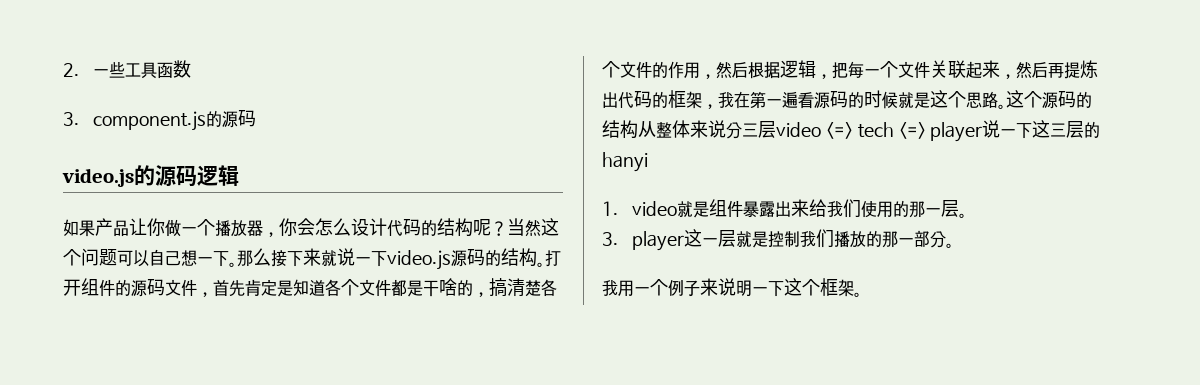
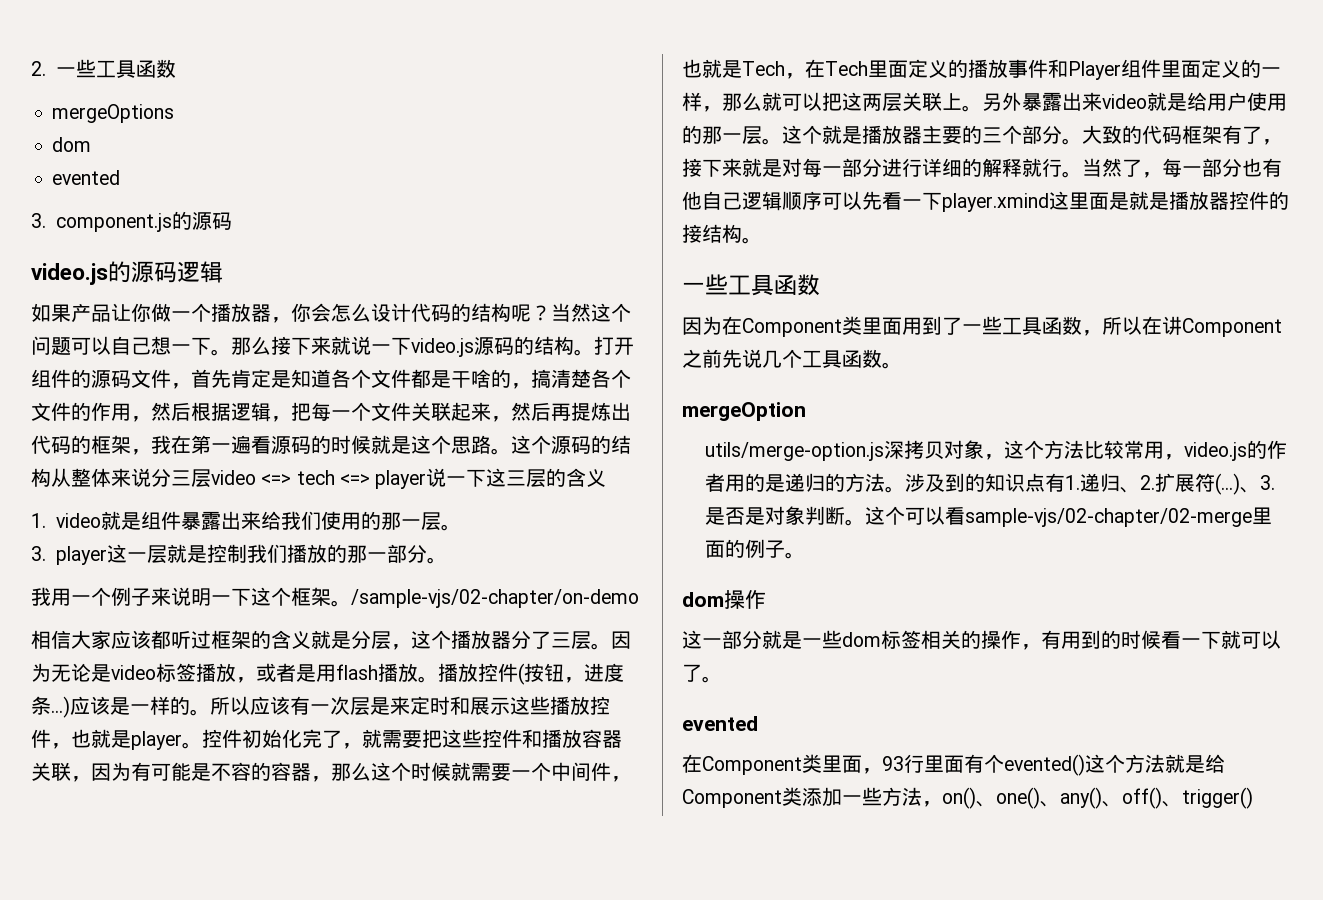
+ mergeOptions
+ dom
+ evented
- 这个源码的结构从整体来说分三层video <=> tech <=> player说一下这三层的hanyi
+ 这个源码的结构从整体来说分三层video <=> tech <=> player说一下这三层的含义
+ /sample-vjs/02-chapter/on-demo
+ 相信大家应该都听过框架的含义就是分层，这个播放器分了三层。因为无论是video标签播放，或者是用flash播放。播放控件(按钮，进度条...)应该是一样的。所以应该有一次层是来定时和展示这些播放控件，也就是player。控件初始化完了，就需要把这些控件和播放容器关联，因为有可能是不容的容器，那么这个时候就需要一个中间件，也就是Tech，在Tech里面定义的播放事件和Player组件里面定义的一样，那么就可以把这两层关联上。另外暴露出来video就是给用户使用的那一层。这个就是播放器主要的三个部分。大致的代码框架有了，接下来就是对每一部分进行详细的解释就行。当然了，每一部分也有他自己逻辑顺序可以先看一下player.xmind这里面是就是播放器控件的接结构。
+ 一些工具函数
+ 因为在Component类里面用到了一些工具函数，所以在讲Component之前先说几个工具函数。
+ mergeOption
+ utils/merge-option.js深拷贝对象，这个方法比较常用，video.js的作者用的是递归的方法。涉及到的知识点有1.递归、2.扩展符(...)、3.是否是对象判断。这个可以看sample-vjs/02-chapter/02-merge里面的例子。
+ dom操作
+ 这一部分就是一些dom标签相关的操作，有用到的时候看一下就可以了。
+ evented
+ 在Component类里面，93行里面有个evented()这个方法就是给Component类添加一些方法，on()、one()、any()、off()、trigger()

